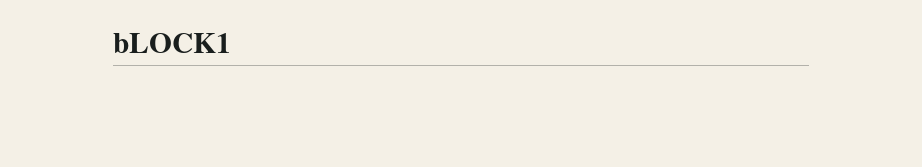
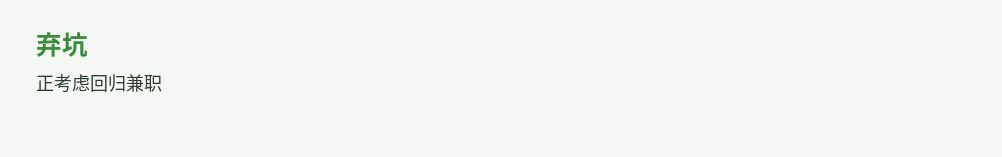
- bLOCK1
+ 弃坑
+ 正考虑回归兼职

